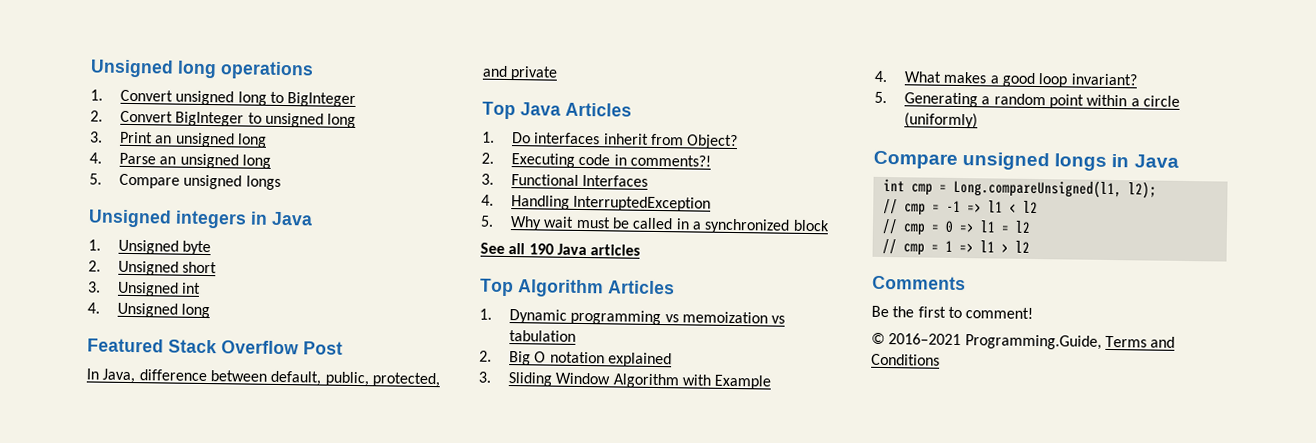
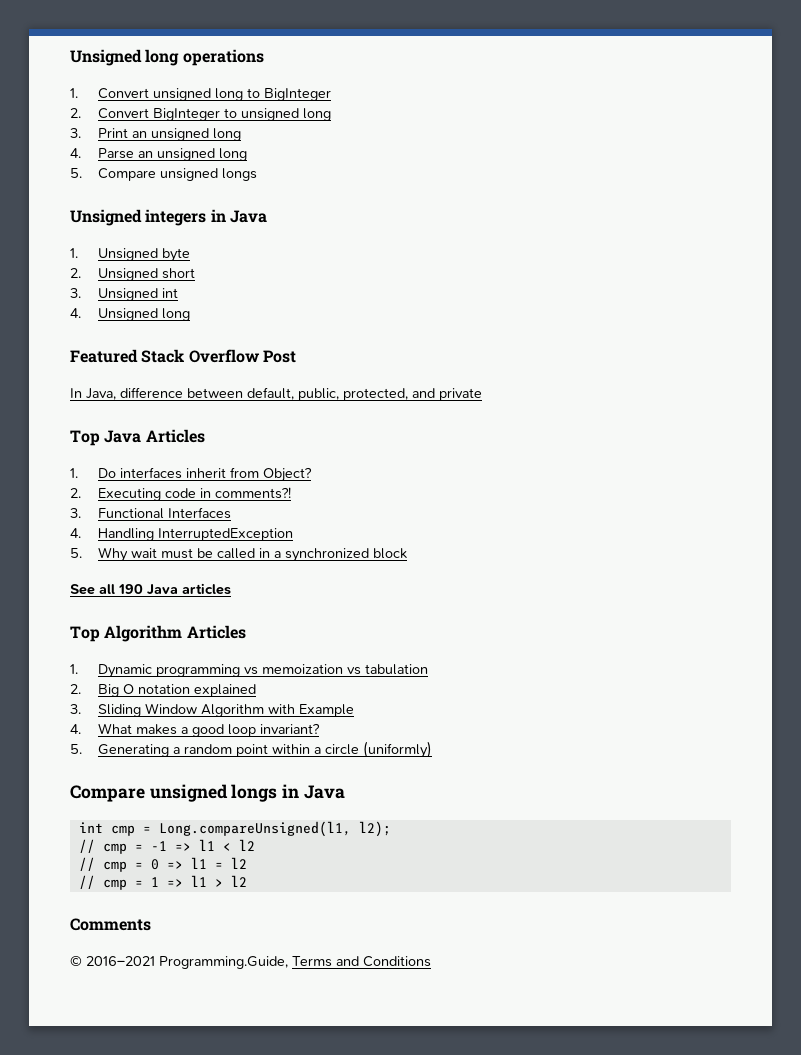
- Be the first to comment!

